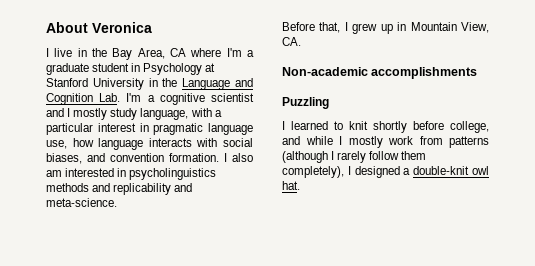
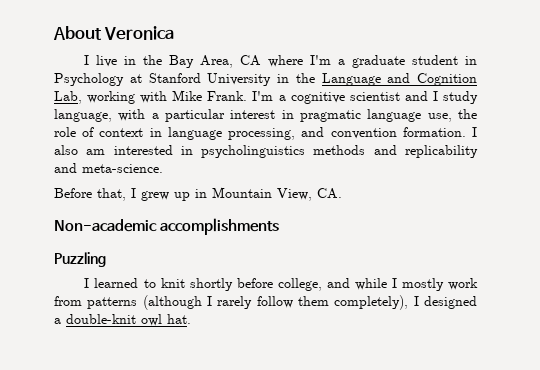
- I live in the Bay Area, CA where I'm a graduate student in Psychology at Stanford University in the Language and Cognition Lab. I'm a cognitive scientist and I mostly study language, with a particular interest in pragmatic language use, how language interacts with social biases, and convention formation.
+ I live in the Bay Area, CA where I'm a graduate student in Psychology at Stanford University in the Language and Cognition Lab, working with Mike Frank. I'm a cognitive scientist and I study language, with a particular interest in pragmatic language use, the role of context in language processing, and convention formation.

